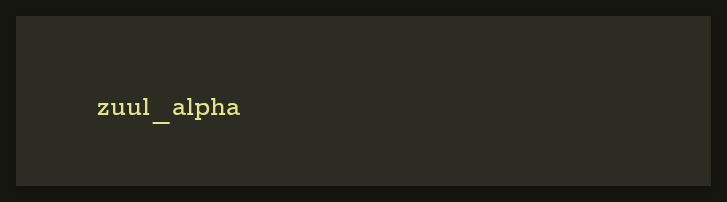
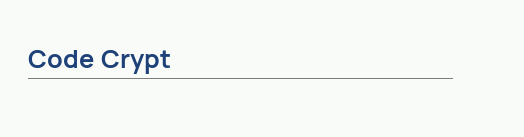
- zuul_alpha
+ Code Crypt

